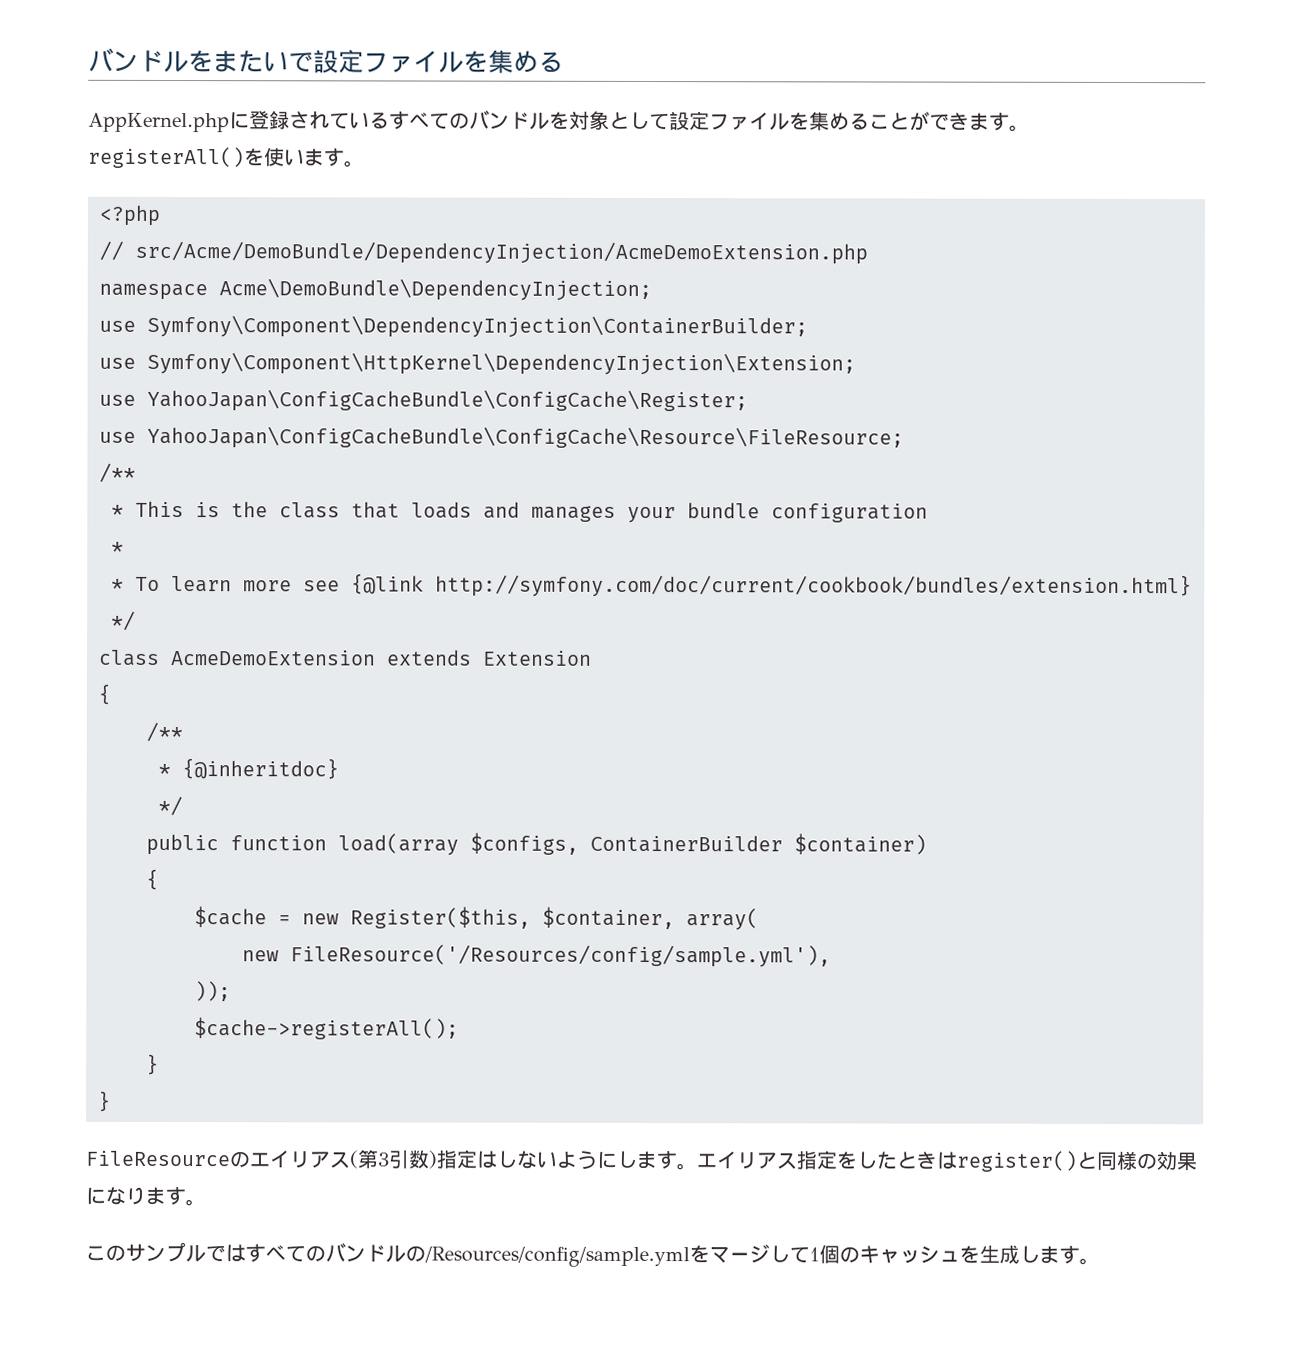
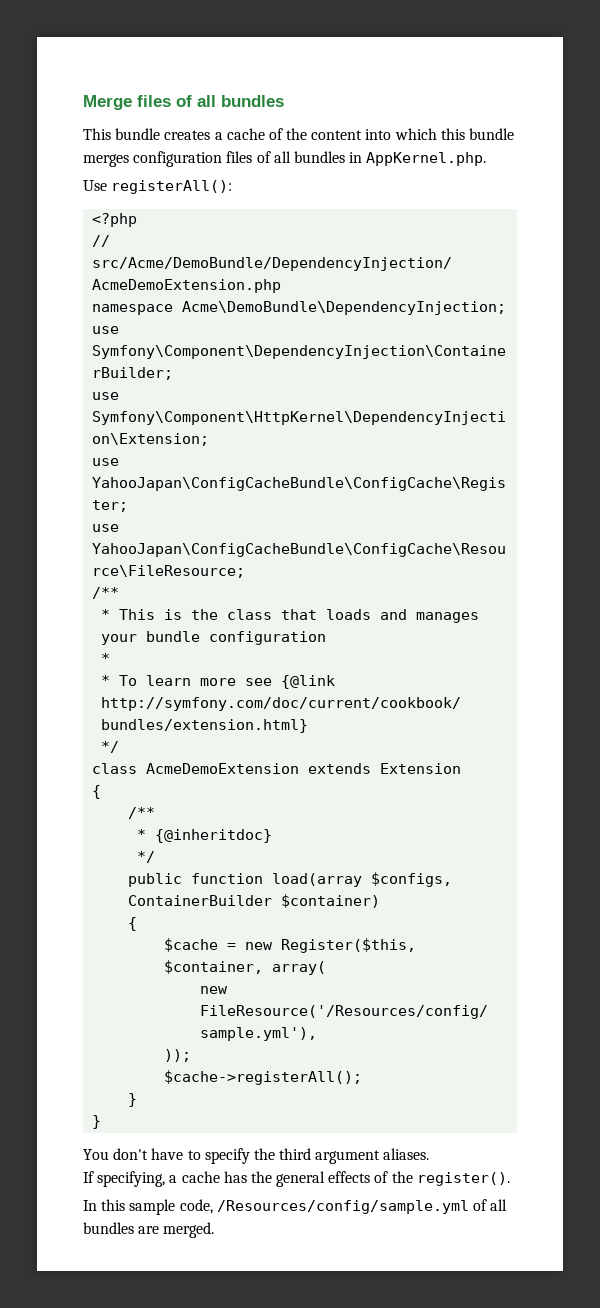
- バンドルをまたいで設定ファイルを集める
- AppKernel.phpに登録されているすべてのバンドルを対象として設定ファイルを集めることができます。
- registerAll()を使います。
+ Merge files of all bundles
+ This bundle creates a cache of the content into which this bundle merges configuration files of all bundles in AppKernel.php.
+ Use registerAll():
- FileResourceのエイリアス(第3引数)指定はしないようにします。エイリアス指定をしたときはregister()と同様の効果になります。
- このサンプルではすべてのバンドルの/Resources/config/sample.ymlをマージして1個のキャッシュを生成します。
+ You don't have to specify the third argument aliases.
+ If specifying, a cache has the general effects of the register().
+ In this sample code, /Resources/config/sample.yml of all bundles are merged.

